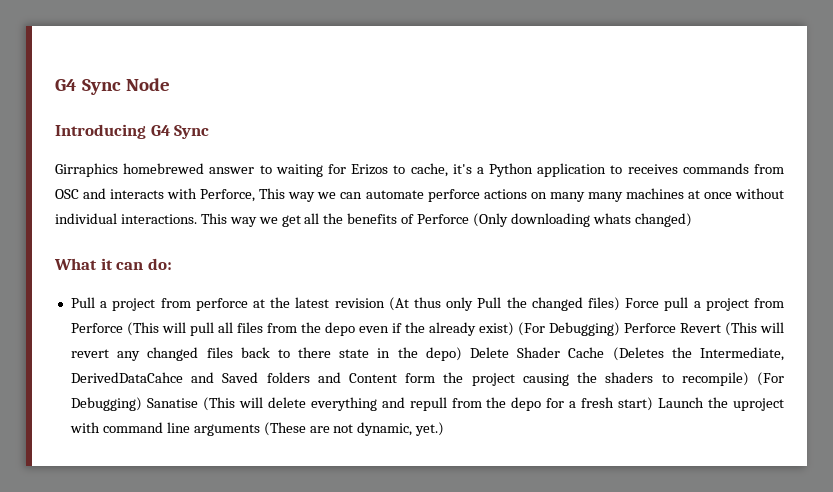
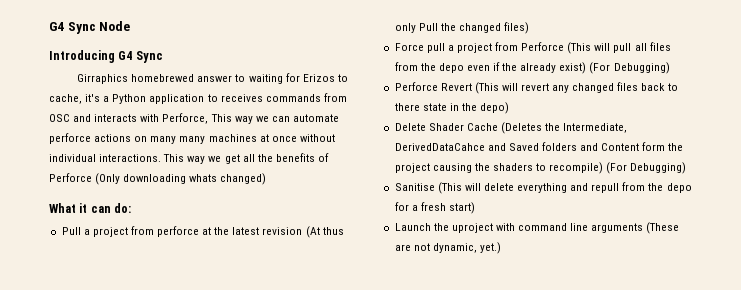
- Pull a project from perforce at the latest revision (At thus only Pull the changed files) Force pull a project from Perforce (This will pull all files from the depo even if the already exist) (For Debugging) Perforce Revert (This will revert any changed files back to there state in the depo) Delete Shader Cache (Deletes the Intermediate, DerivedDataCahce and Saved folders and Content form the project causing the shaders to recompile) (For Debugging) Sanatise (This will delete everything and repull from the depo for a fresh start) Launch the uproject with command line arguments (These are not dynamic, yet.)
+ Pull a project from perforce at the latest revision (At thus only Pull the changed files)
+ Force pull a project from Perforce (This will pull all files from the depo even if the already exist) (For Debugging)
+ Perforce Revert (This will revert any changed files back to there state in the depo)
+ Delete Shader Cache (Deletes the Intermediate, DerivedDataCahce and Saved folders and Content form the project causing the shaders to recompile) (For Debugging)
+ Sanitise (This will delete everything and repull from the depo for a fresh start)
+ Launch the uproject with command line arguments (These are not dynamic, yet.)

